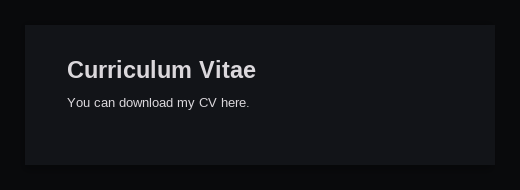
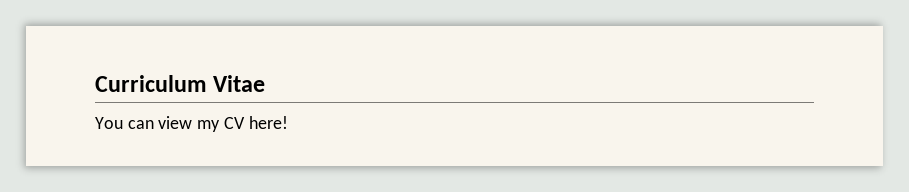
- You can download my CV here.
+ You can view my CV here!

